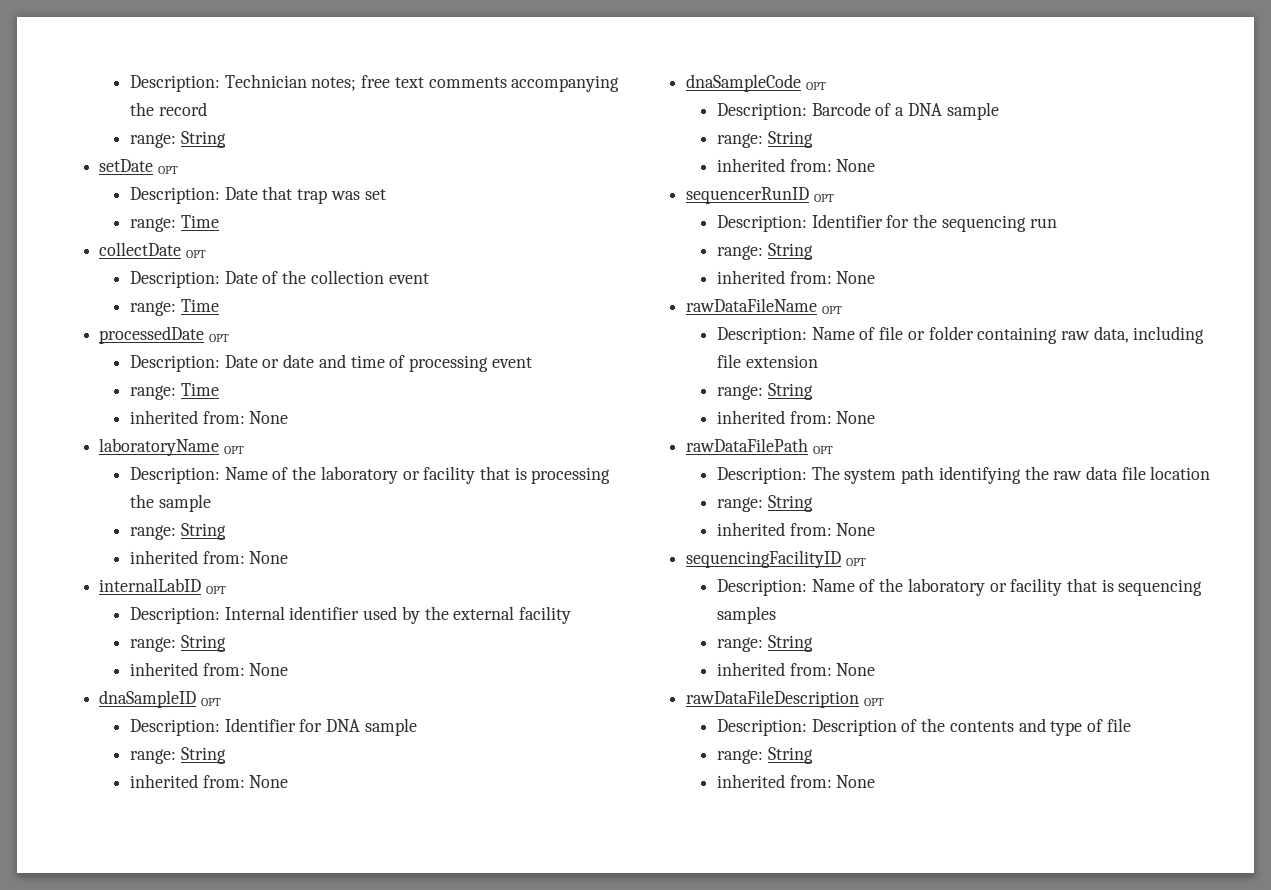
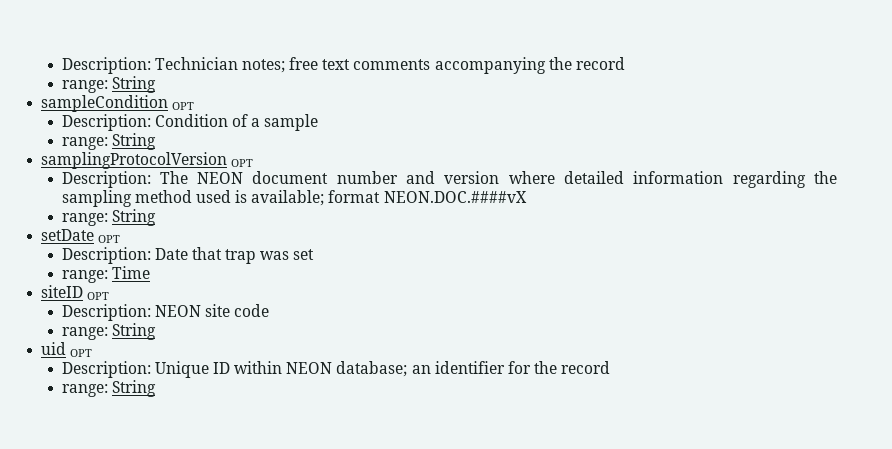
+ sampleCondition OPT
+ Description: Condition of a sample
+ range: String
+ samplingProtocolVersion OPT
+ Description: The NEON document number and version where detailed information regarding the sampling method used is available; format NEON.DOC.####vX
+ range: String
- collectDate OPT
- Description: Date of the collection event
- range: Time
- processedDate OPT
- Description: Date or date and time of processing event
- range: Time
- inherited from: None
- laboratoryName OPT
- Description: Name of the laboratory or facility that is processing the sample
+ siteID OPT
+ Description: NEON site code
  range: String
- inherited from: None
- internalLabID OPT
- Description: Internal identifier used by the external facility
+ uid OPT
+ Description: Unique ID within NEON database; an identifier for the record
  range: String
- inherited from: None
- dnaSampleID OPT
- Description: Identifier for DNA sample
- range: String
- inherited from: None
- dnaSampleCode OPT
- Description: Barcode of a DNA sample
- range: String
- inherited from: None
- sequencerRunID OPT
- Description: Identifier for the sequencing run
- range: String
- inherited from: None
- rawDataFileName OPT
- Description: Name of file or folder containing raw data, including file extension
- range: String
- inherited from: None
- rawDataFilePath OPT
- Description: The system path identifying the raw data file location
- range: String
- inherited from: None
- sequencingFacilityID OPT
- Description: Name of the laboratory or facility that is sequencing samples
- range: String
- inherited from: None
- rawDataFileDescription OPT
- Description: Description of the contents and type of file
- range: String
- inherited from: None

